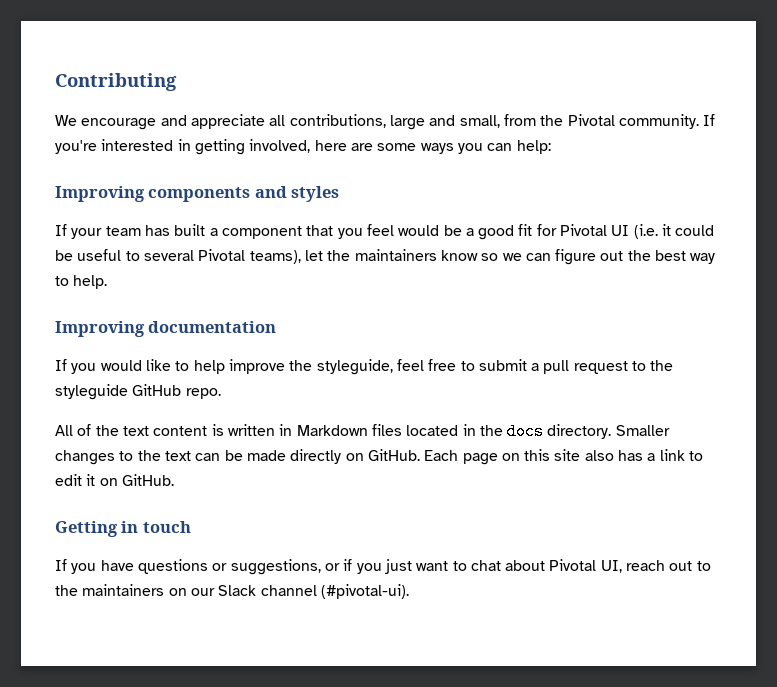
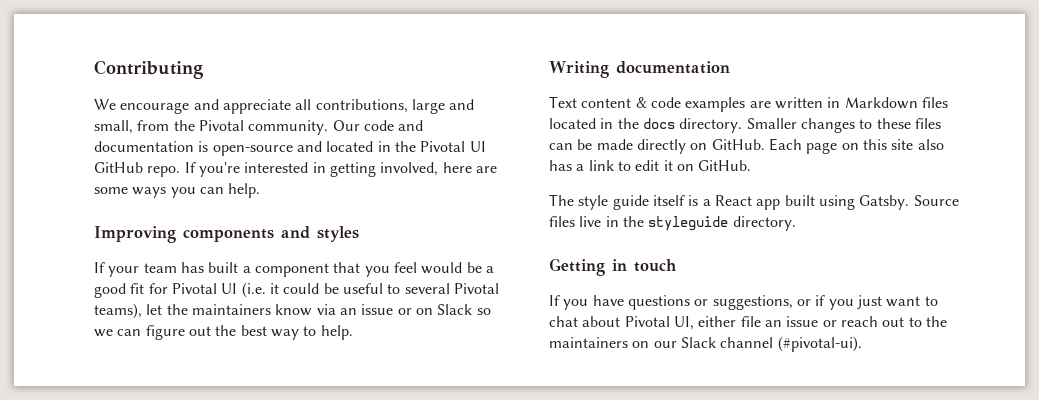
+ Our code and documentation is open-source and located in the Pivotal UI GitHub repo.
- If you're interested in getting involved, here are some ways you can help:
+ If you're interested in getting involved, here are some ways you can help.
- If your team has built a component that you feel would be a good fit for Pivotal UI (i.e. it could be useful to several Pivotal teams), let the maintainers know so we can figure out the best way to help.
+ If your team has built a component that you feel would be a good fit for Pivotal UI (i.e. it could be useful to several Pivotal teams), let the maintainers know via an issue or on Slack so we can figure out the best way to help.
- Improving documentation
+ Writing documentation
- If you would like to help improve the styleguide, feel free to submit a pull request to the styleguide GitHub repo.
- All of the text content is written in Markdown files located in the docs directory.
+ Text content & code examples are written in Markdown files located in the docs directory.
- Smaller changes to the text can be made directly on GitHub.
+ Smaller changes to these files can be made directly on GitHub.
+ The style guide itself is a React app built using Gatsby. Source files live in the styleguide directory.
- If you have questions or suggestions, or if you just want to chat about Pivotal UI, reach out to the maintainers on our Slack channel (#pivotal-ui).
+ If you have questions or suggestions, or if you just want to chat about Pivotal UI, either file an issue or reach out to the maintainers on our Slack channel (#pivotal-ui).

